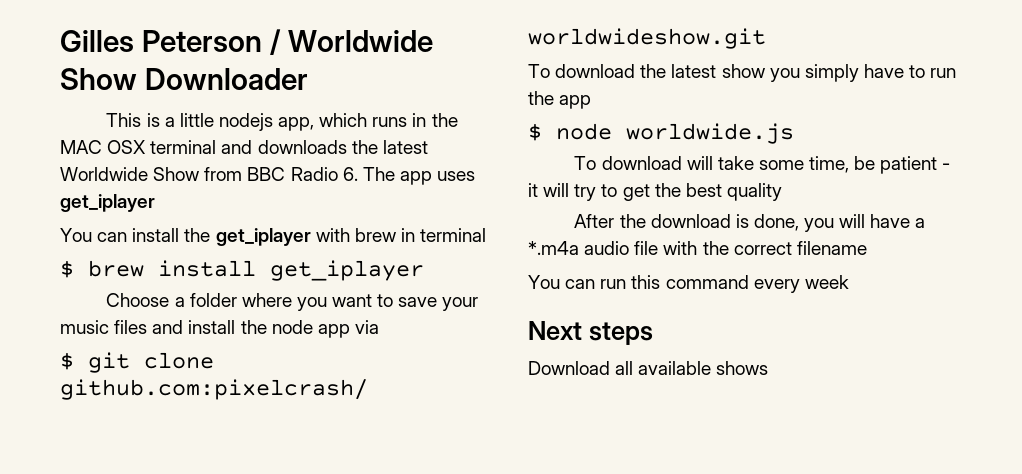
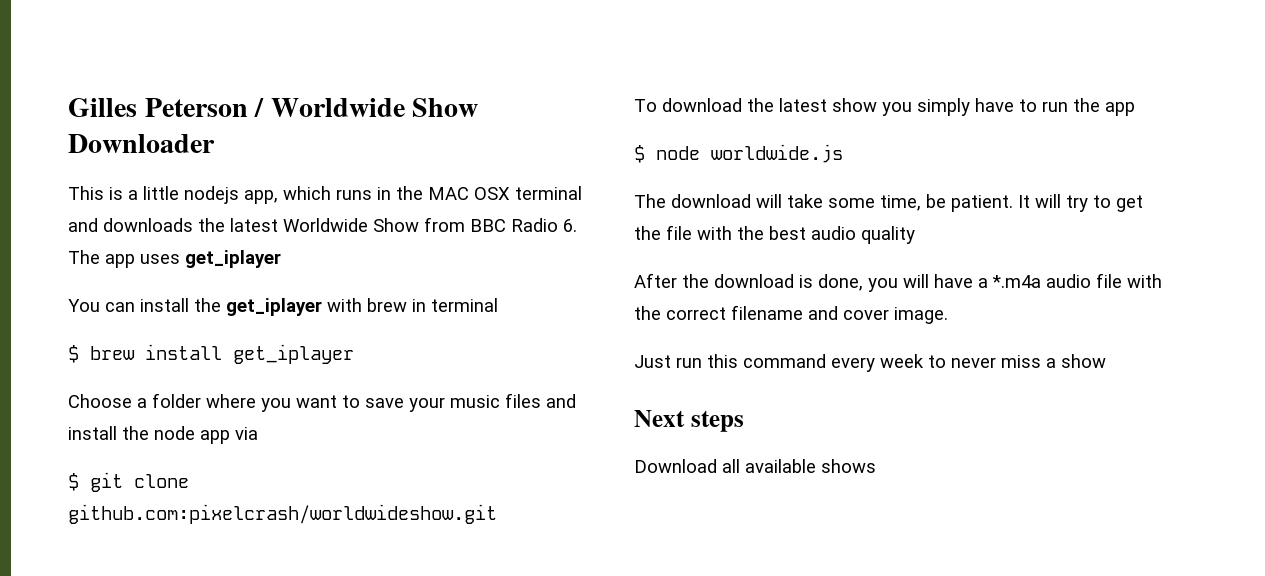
- To download will take some time, be patient - it will try to get the best quality
+ The download will take some time, be patient. It will try to get the file with the best audio quality
- After the download is done, you will have a *.m4a audio file with the correct filename
- You can run this command every week
+ After the download is done, you will have a *.m4a audio file with the correct filename and cover image.
+ Just run this command every week to never miss a show

